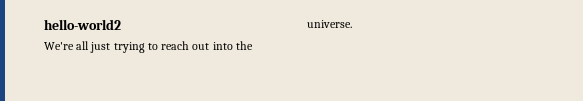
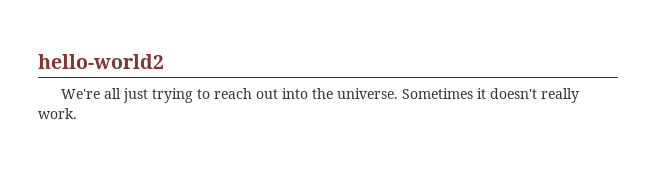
+ Sometimes it doesn't really work.

